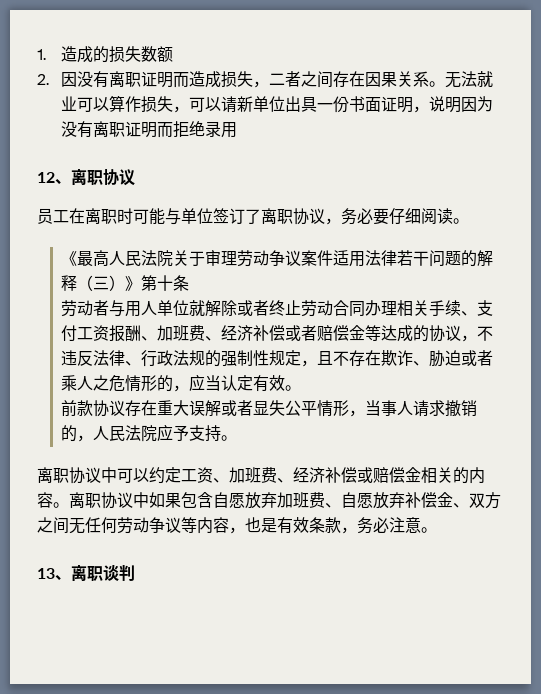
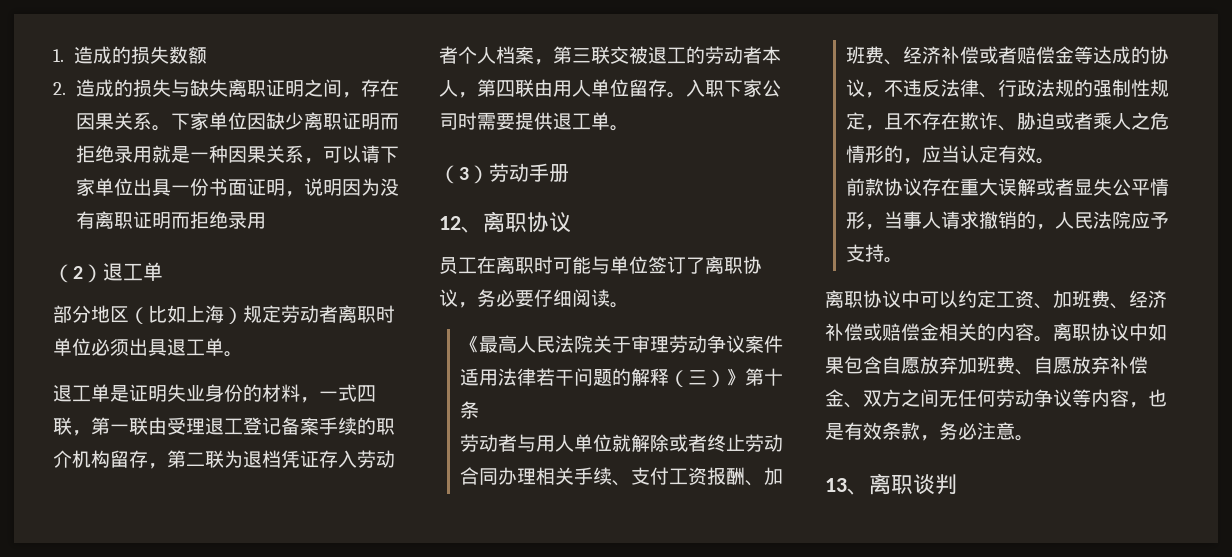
- 2.因没有离职证明而造成损失，二者之间存在因果关系。无法就业可以算作损失，可以请新单位出具一份书面证明，说明因为没有离职证明而拒绝录用
+ 2.造成的损失与缺失离职证明之间，存在因果关系。下家单位因缺少离职证明而拒绝录用就是一种因果关系，可以请下家单位出具一份书面证明，说明因为没有离职证明而拒绝录用
+ （2）退工单
+ 部分地区（比如上海）规定劳动者离职时单位必须出具退工单。
+ 退工单是证明失业身份的材料，一式四联，第一联由受理退工登记备案手续的职介机构留存，第二联为退档凭证存入劳动者个人档案，第三联交被退工的劳动者本人，第四联由用人单位留存。入职下家公司时需要提供退工单。
+ （3）劳动手册

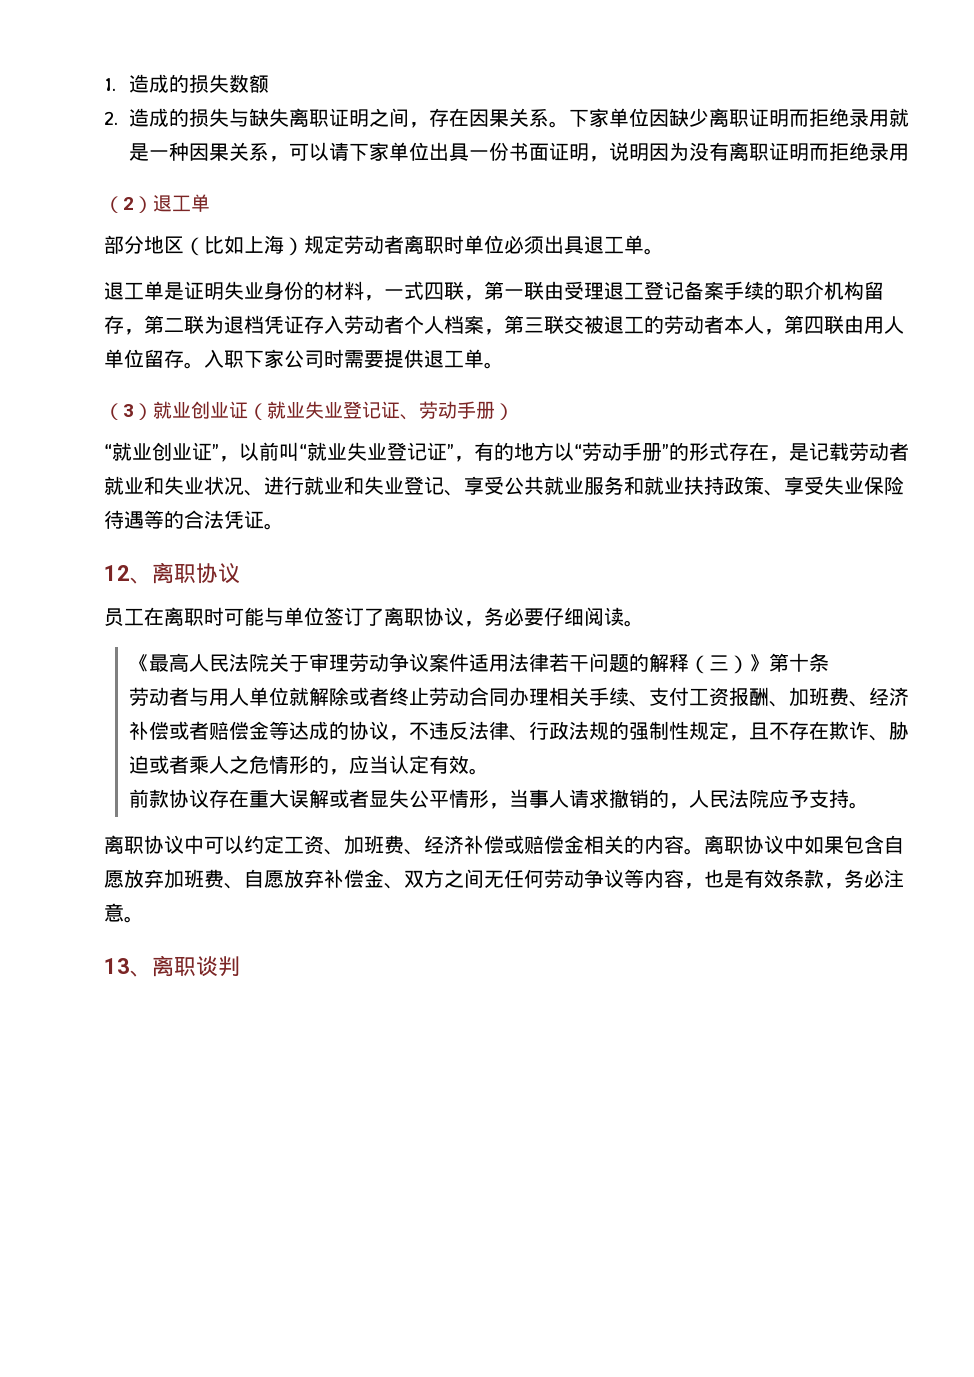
- （3）劳动手册
+ （3）就业创业证（就业失业登记证、劳动手册）
+ “就业创业证”，以前叫“就业失业登记证”，有的地方以“劳动手册”的形式存在，是记载劳动者就业和失业状况、进行就业和失业登记、享受公共就业服务和就业扶持政策、享受失业保险待遇等的合法凭证。

